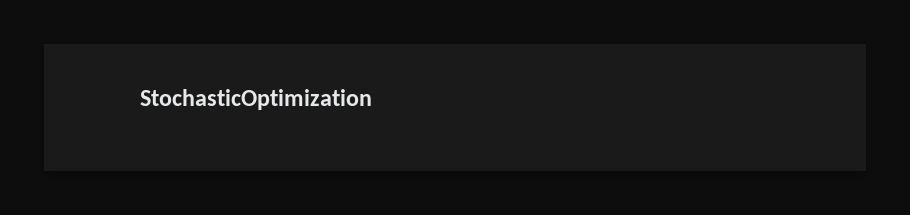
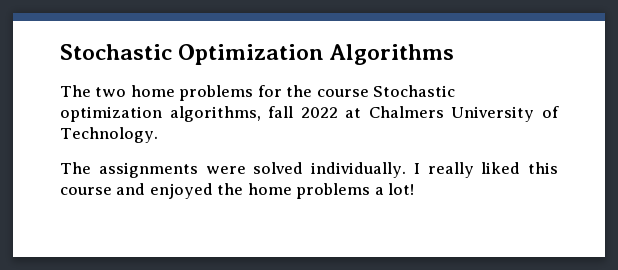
- StochasticOptimization
+ Stochastic Optimization Algorithms
+ The two home problems for the course Stochastic optimization algorithms, fall 2022 at Chalmers University of Technology.
+ The assignments were solved individually. I really liked this course and enjoyed the home problems a lot!

